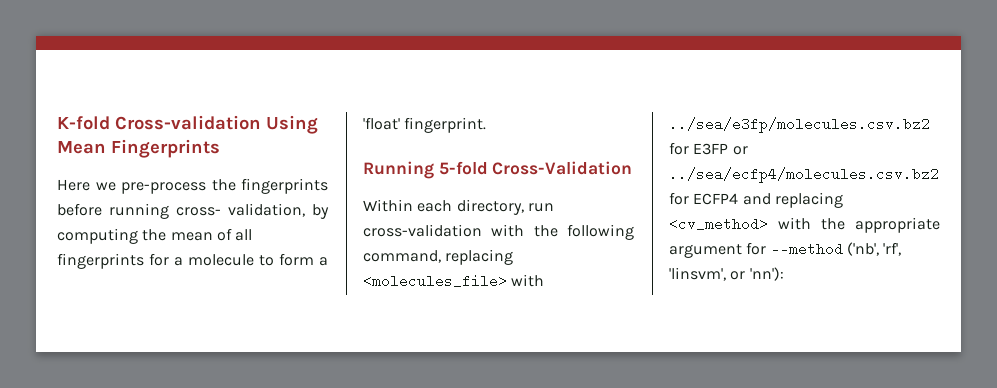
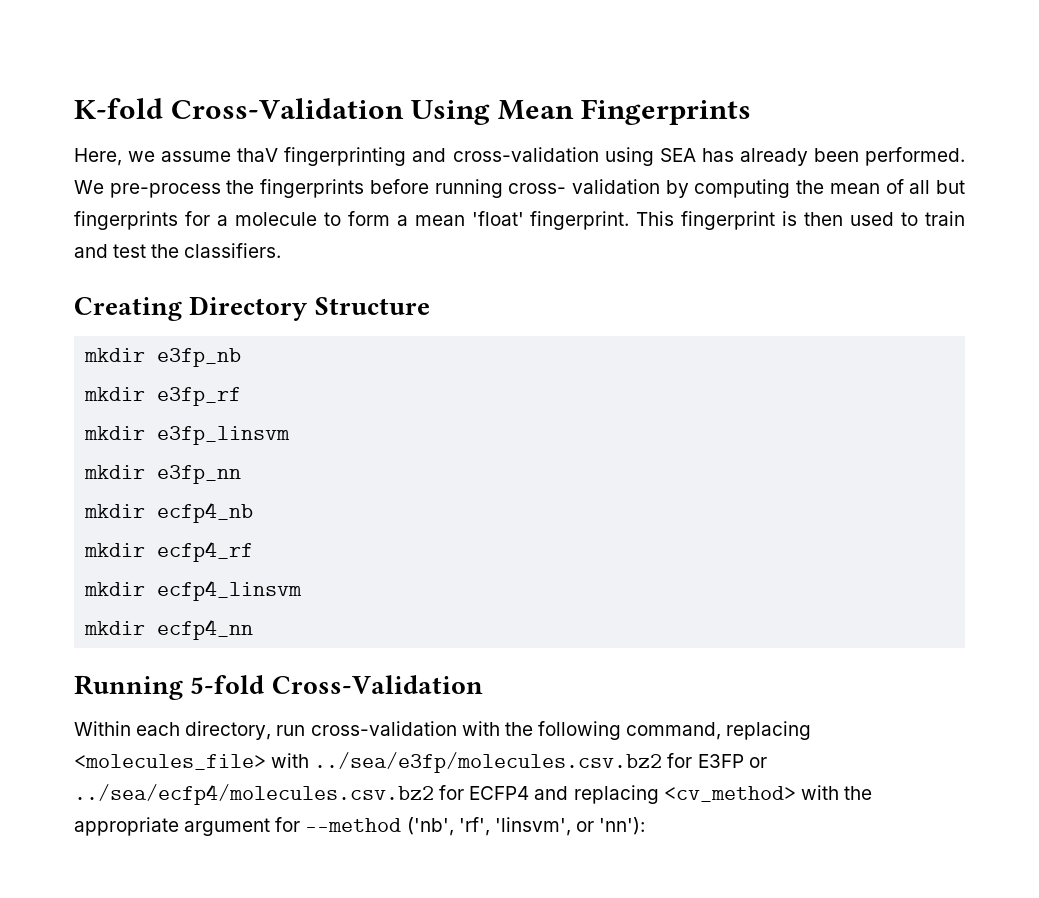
- K-fold Cross-validation Using Mean Fingerprints
+ K-fold Cross-Validation Using Mean Fingerprints
- Here we pre-process the fingerprints before running cross- validation, by computing the mean of all fingerprints for a molecule to form a 'float' fingerprint.
+ Here, we assume thaV fingerprinting and cross-validation using SEA has already been performed. We pre-process the fingerprints before running cross- validation by computing the mean of all but fingerprints for a molecule to form a mean 'float' fingerprint. This fingerprint is then used to train and test the classifiers.
+ Creating Directory Structure
+ mkdir e3fp_nb
+ mkdir e3fp_rf
+ mkdir e3fp_linsvm
+ mkdir e3fp_nn
+ mkdir ecfp4_nb
+ mkdir ecfp4_rf
+ mkdir ecfp4_linsvm
+ mkdir ecfp4_nn

